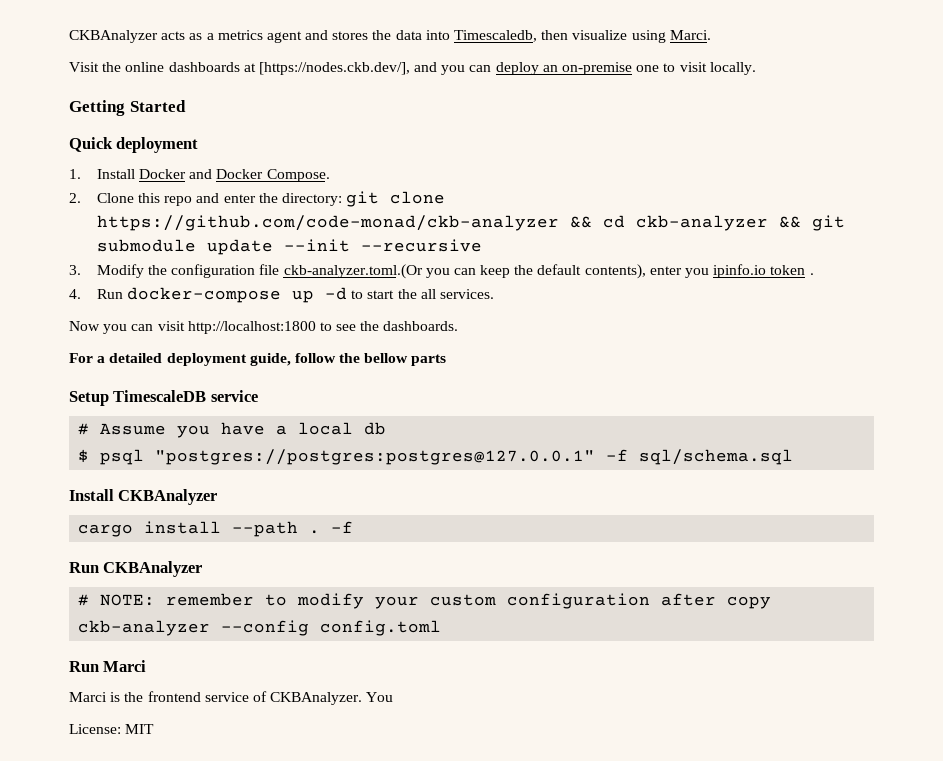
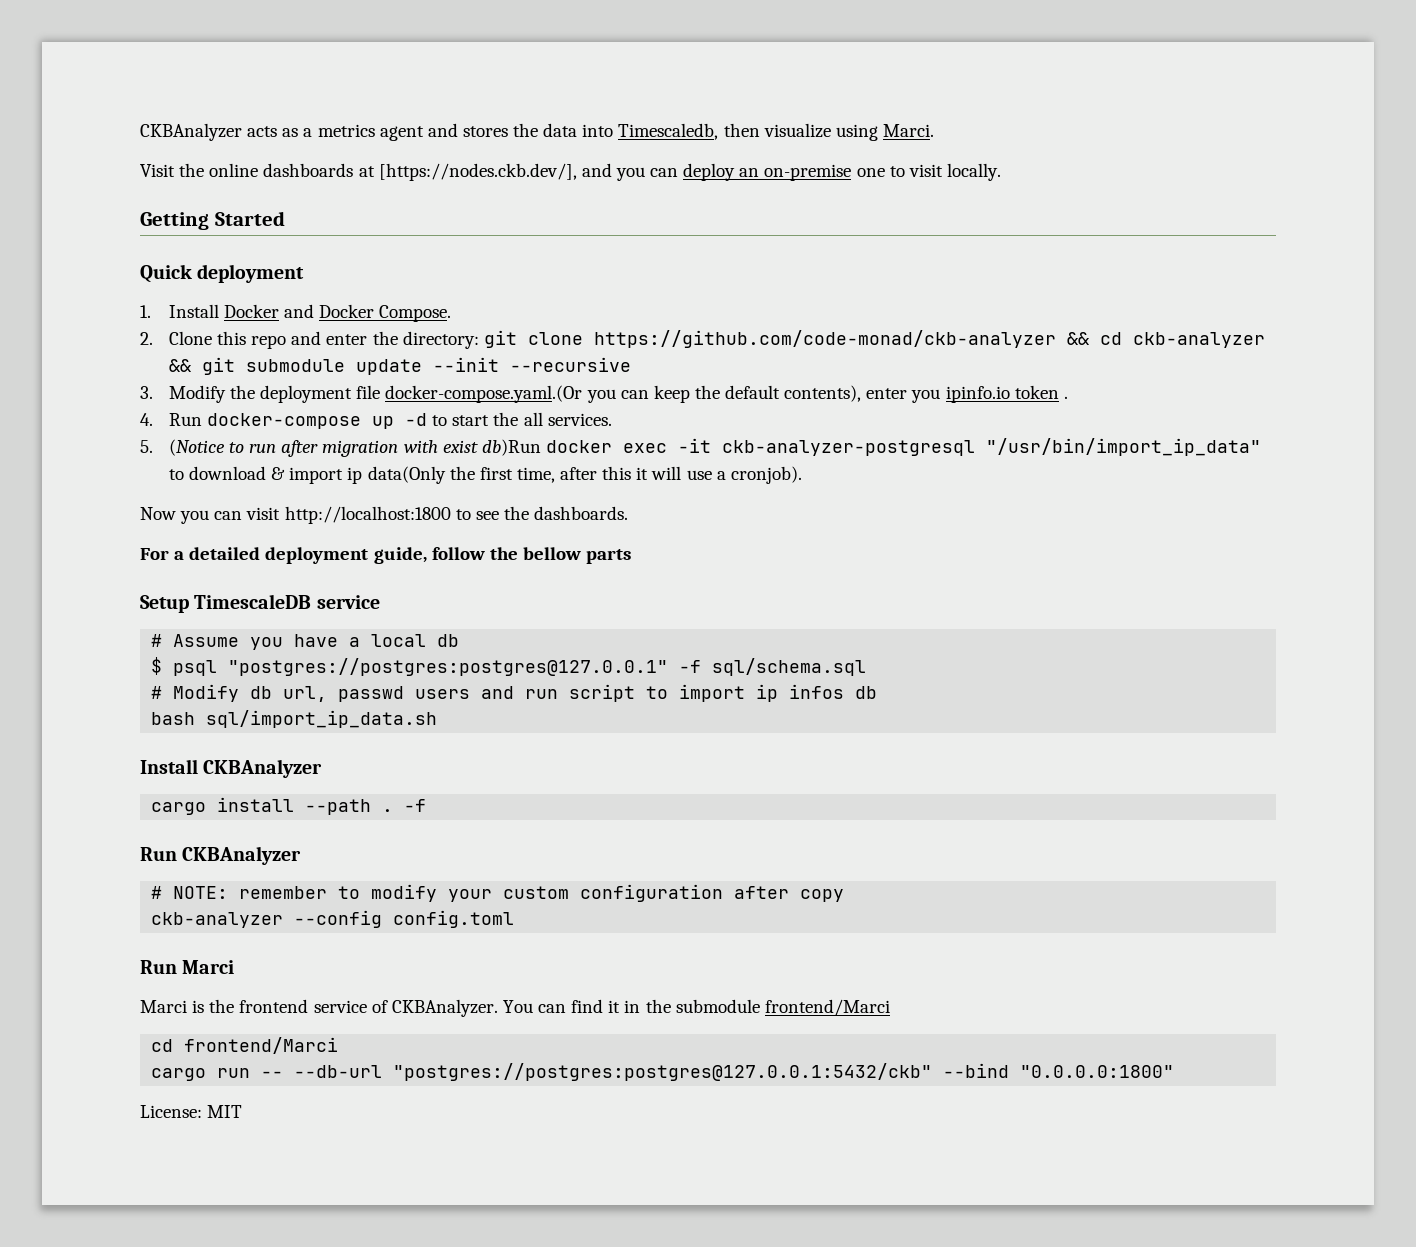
- 3. Modify the configuration file ckb-analyzer.toml.(Or you can keep the default contents), enter you ipinfo.io token .
+ 3. Modify the deployment file docker-compose.yaml.(Or you can keep the default contents), enter you ipinfo.io token .
+ 5. (Notice to run after migration with exist db)Run docker exec -it ckb-analyzer-postgresql "/usr/bin/import_ip_data" to download & import ip data(Only the first time, after this it will use a cronjob).
+ # Modify db url, passwd users and run script to import ip infos db
+ bash sql/import_ip_data.sh
- You
+ You can find it in the submodule frontend/Marci
+ cd frontend/Marci
+ cargo run -- --db-url "postgres://postgres:postgres@127.0.0.1:5432/ckb" --bind "0.0.0.0:1800"

